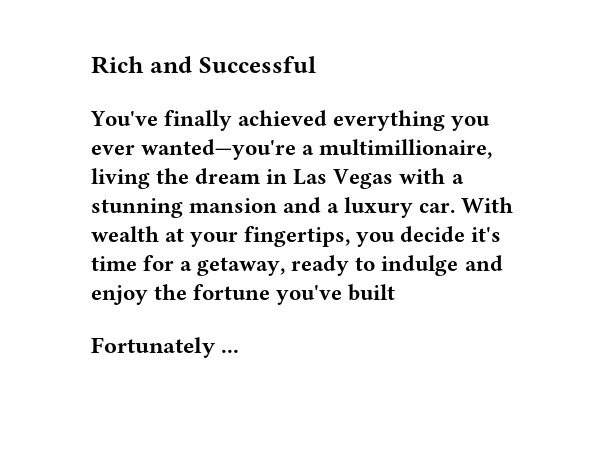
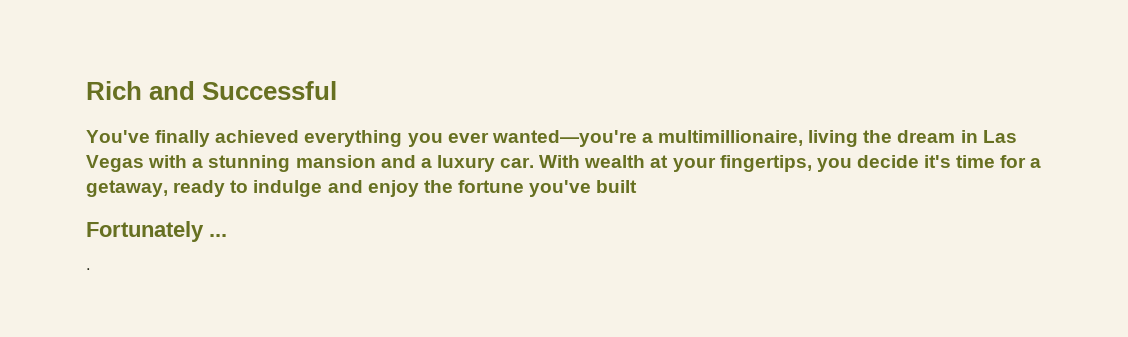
+ .

